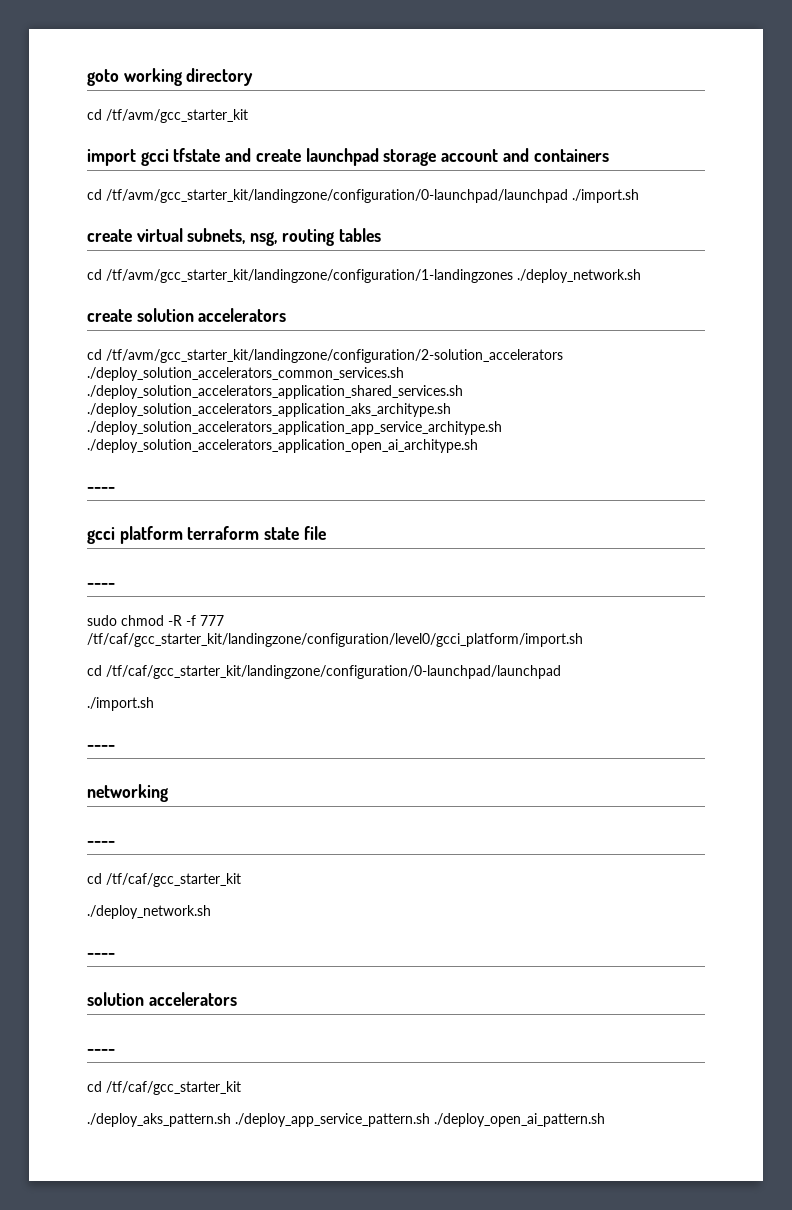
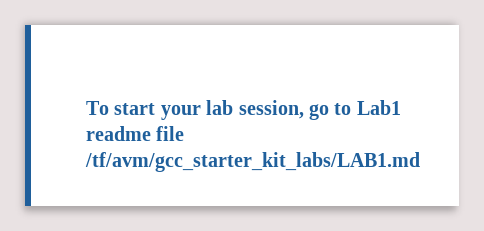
- goto working directory
- cd /tf/avm/gcc_starter_kit
- import gcci tfstate and create launchpad storage account and containers
- cd /tf/avm/gcc_starter_kit/landingzone/configuration/0-launchpad/launchpad ./import.sh
- create virtual subnets, nsg, routing tables
- cd /tf/avm/gcc_starter_kit/landingzone/configuration/1-landingzones ./deploy_network.sh
- create solution accelerators
- cd /tf/avm/gcc_starter_kit/landingzone/configuration/2-solution_accelerators ./deploy_solution_accelerators_common_services.sh ./deploy_solution_accelerators_application_shared_services.sh ./deploy_solution_accelerators_application_aks_architype.sh ./deploy_solution_accelerators_application_app_service_architype.sh ./deploy_solution_accelerators_application_open_ai_architype.sh
- ----
- gcci platform terraform state file
- ----
- sudo chmod -R -f 777 /tf/caf/gcc_starter_kit/landingzone/configuration/level0/gcci_platform/import.sh
- cd /tf/caf/gcc_starter_kit/landingzone/configuration/0-launchpad/launchpad
- ./import.sh
- ----
- networking
- ----
- cd /tf/caf/gcc_starter_kit
- ./deploy_network.sh
- ----
- solution accelerators
- ----
- cd /tf/caf/gcc_starter_kit
- ./deploy_aks_pattern.sh ./deploy_app_service_pattern.sh ./deploy_open_ai_pattern.sh
+ To start your lab session, go to Lab1 readme file /tf/avm/gcc_starter_kit_labs/LAB1.md

